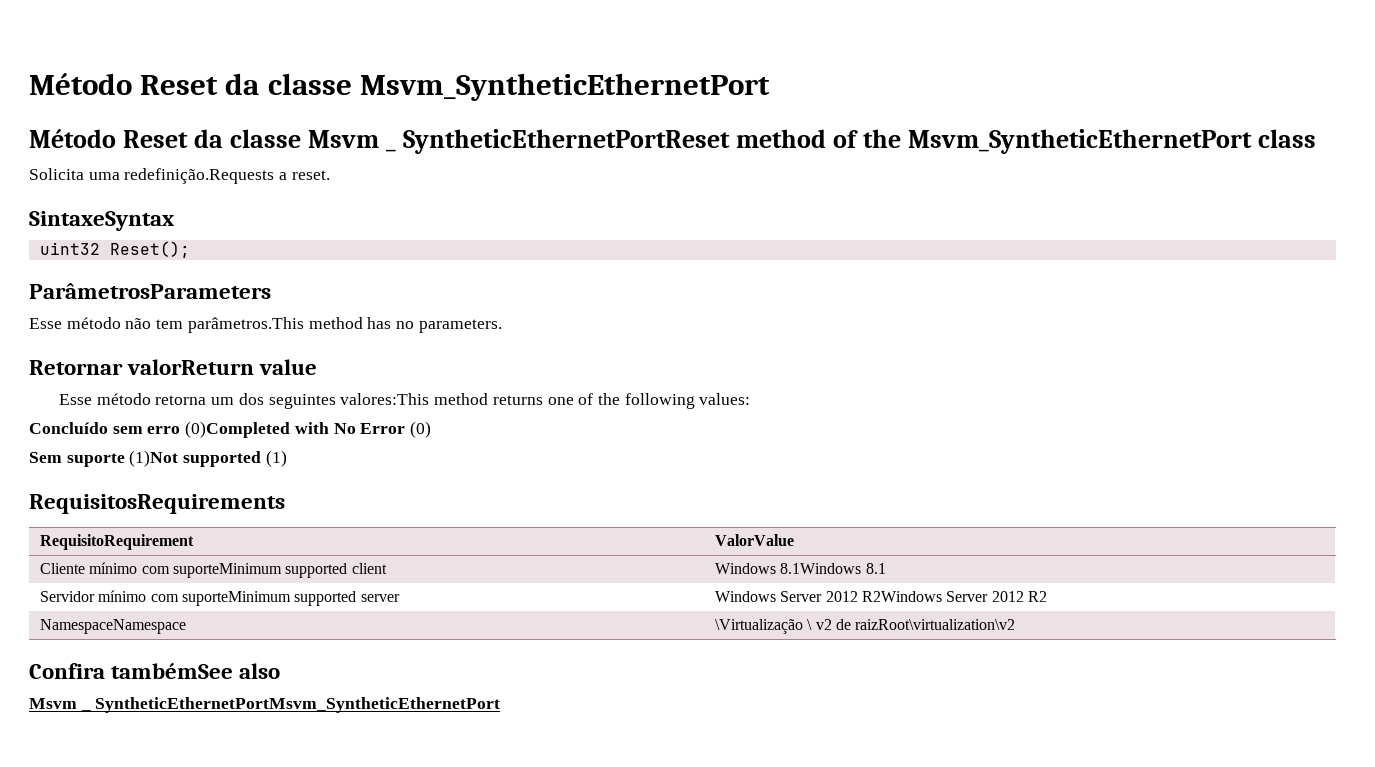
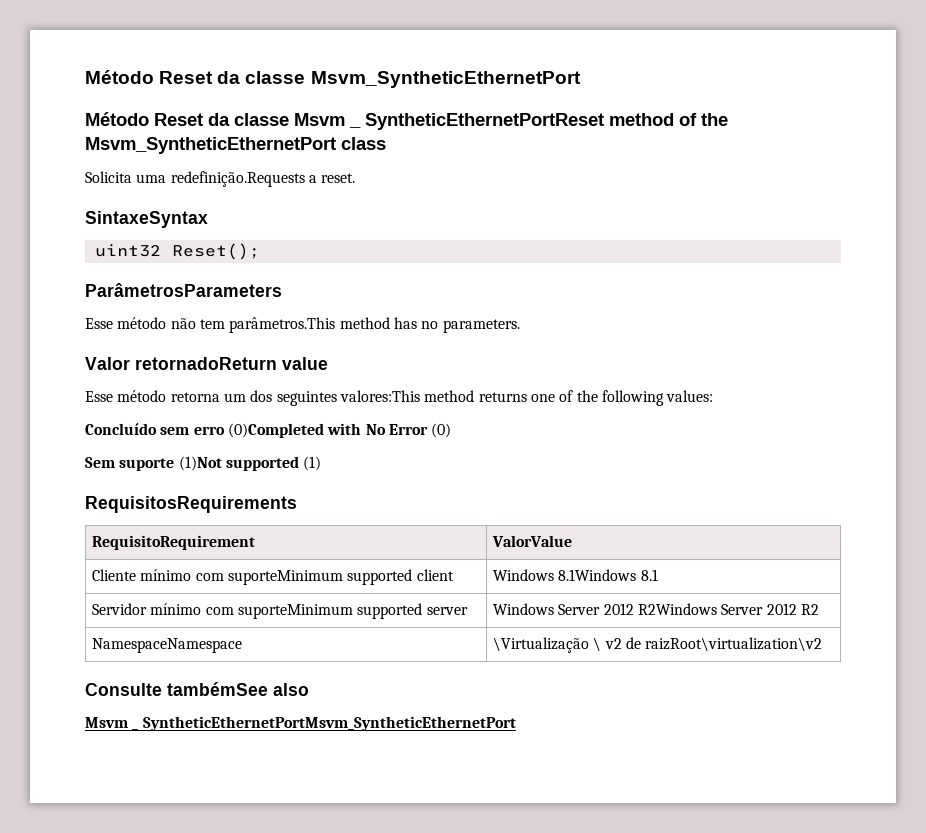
- Retornar valorReturn value
+ Valor retornadoReturn value
- Confira tambémSee also
+ Consulte tambémSee also

